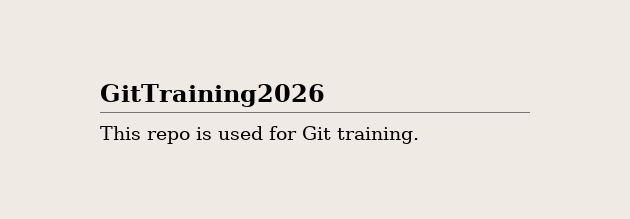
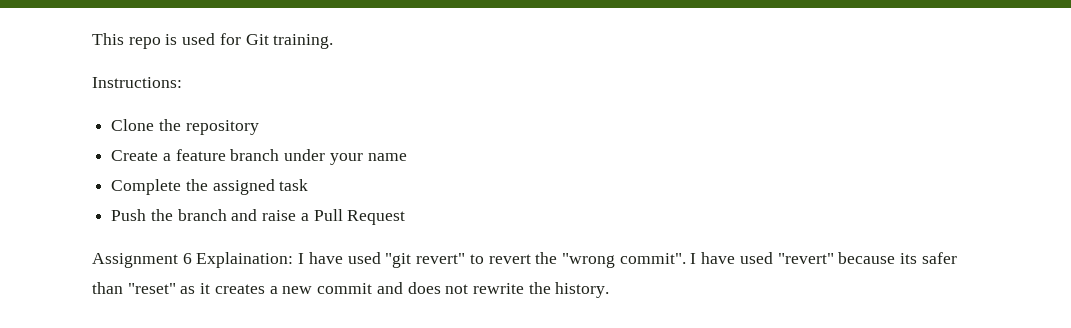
- GitTraining2026
+ Instructions:
+ Clone the repository
+ Create a feature branch under your name
+ Complete the assigned task
+ Push the branch and raise a Pull Request
+ Assignment 6 Explaination: I have used "git revert" to revert the "wrong commit". I have used "revert" because its safer than "reset" as it creates a new commit and does not rewrite the history.

